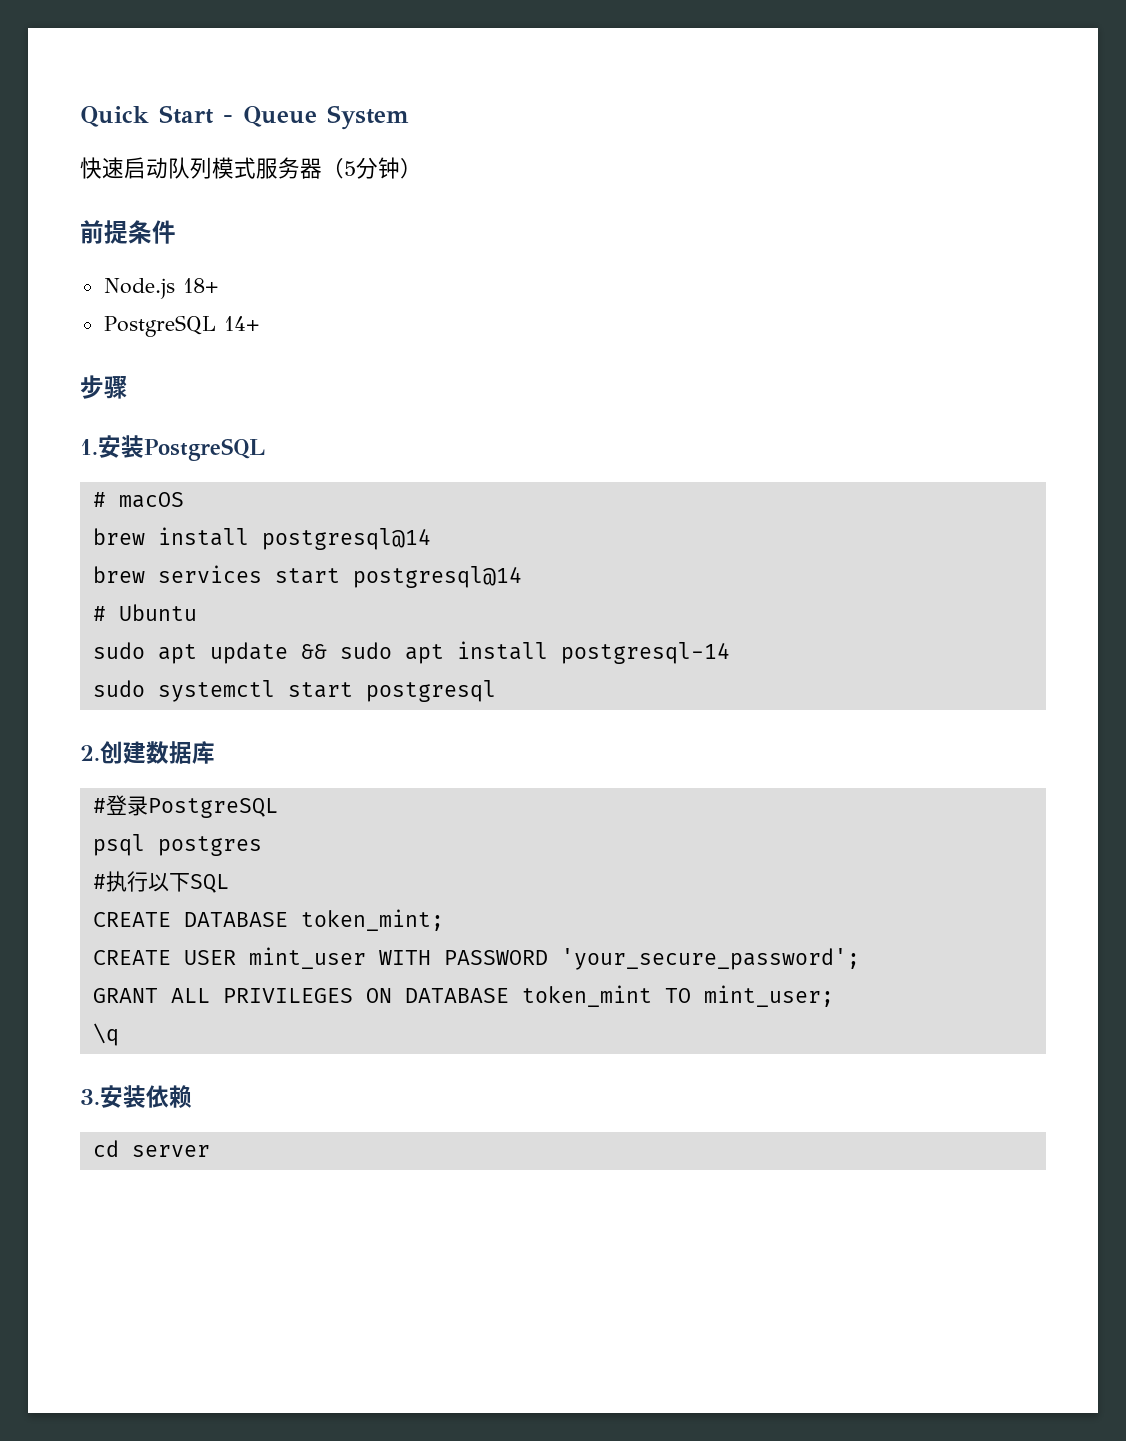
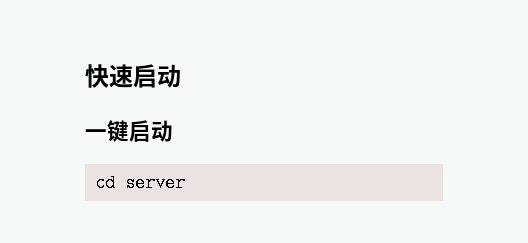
- Quick Start - Queue System
- 快速启动队列模式服务器（5分钟）
- 前提条件
- Node.js 18+
- PostgreSQL 14+
- 步骤
- 1.安装PostgreSQL
- # macOS
- brew install postgresql@14
- brew services start postgresql@14
- # Ubuntu
- sudo apt update && sudo apt install postgresql-14
- sudo systemctl start postgresql
- 2.创建数据库
- #登录PostgreSQL
- psql postgres
- #执行以下SQL
- CREATE DATABASE token_mint;
- CREATE USER mint_user WITH PASSWORD 'your_secure_password';
- GRANT ALL PRIVILEGES ON DATABASE token_mint TO mint_user;
- \q
- 3.安装依赖
+ 快速启动
+ 一键启动

